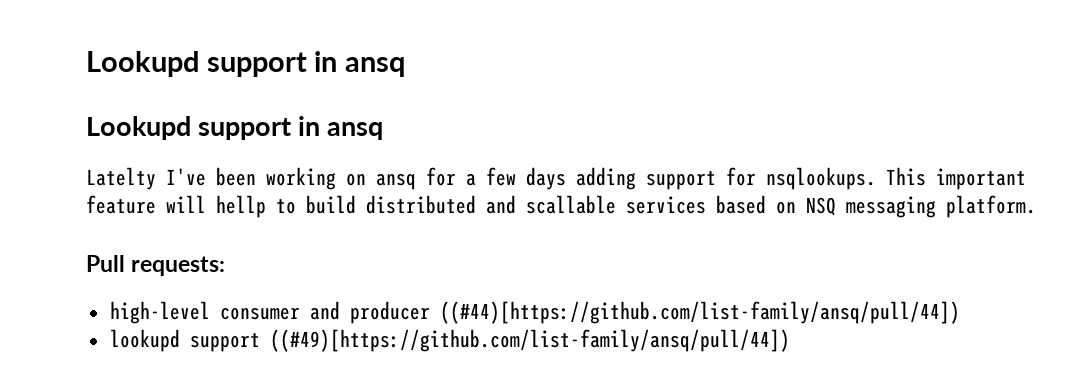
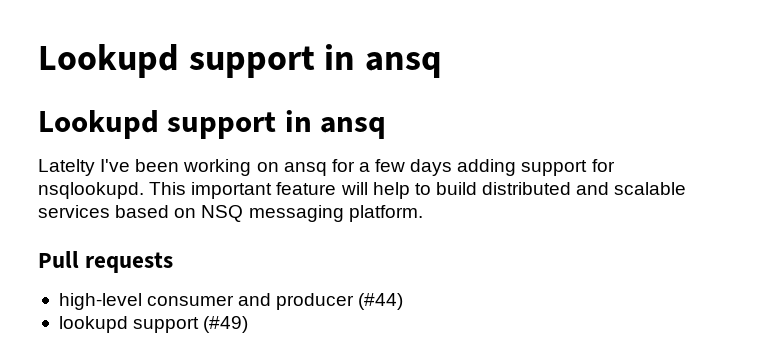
- Latelty I've been working on ansq for a few days adding support for nsqlookups.
+ Latelty I've been working on ansq for a few days adding support for nsqlookupd.
- This important feature will hellp to build distributed and scallable services based on NSQ messaging platform.
+ This important feature will help to build distributed and scalable services based on NSQ messaging platform.
- Pull requests:
+ Pull requests
- high-level consumer and producer ((#44)[https://github.com/list-family/ansq/pull/44])
+ high-level consumer and producer (#44)
- lookupd support ((#49)[https://github.com/list-family/ansq/pull/44])
+ lookupd support (#49)

